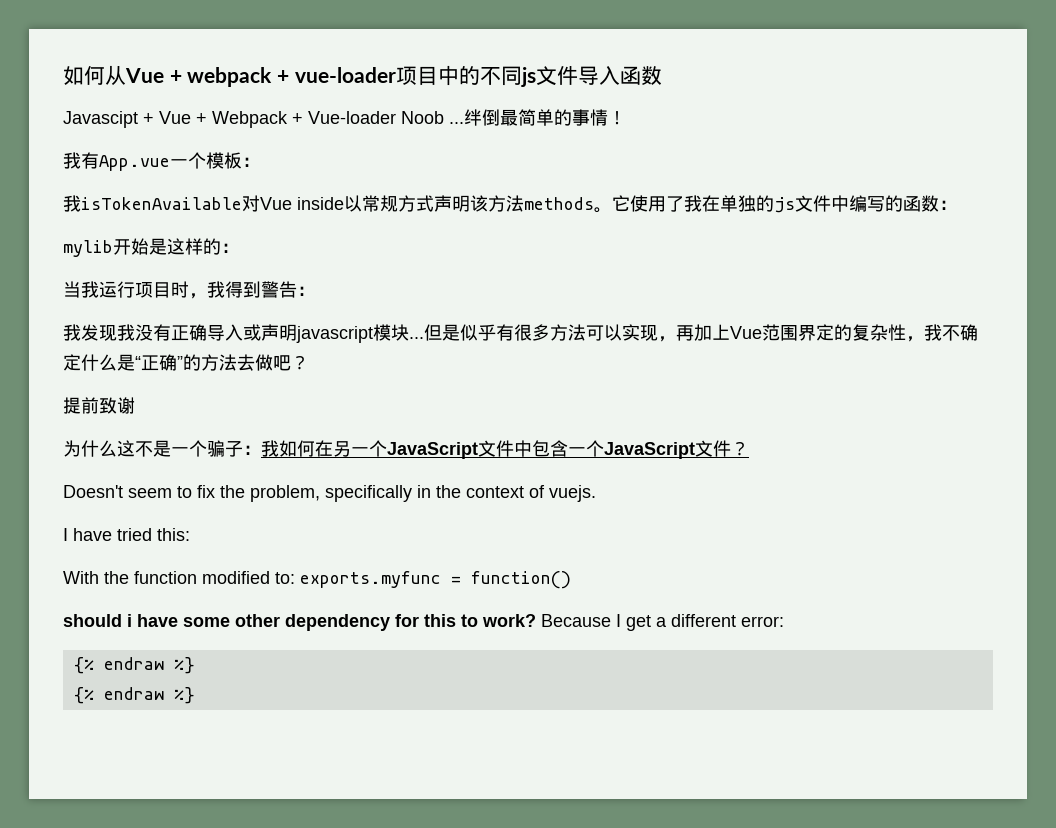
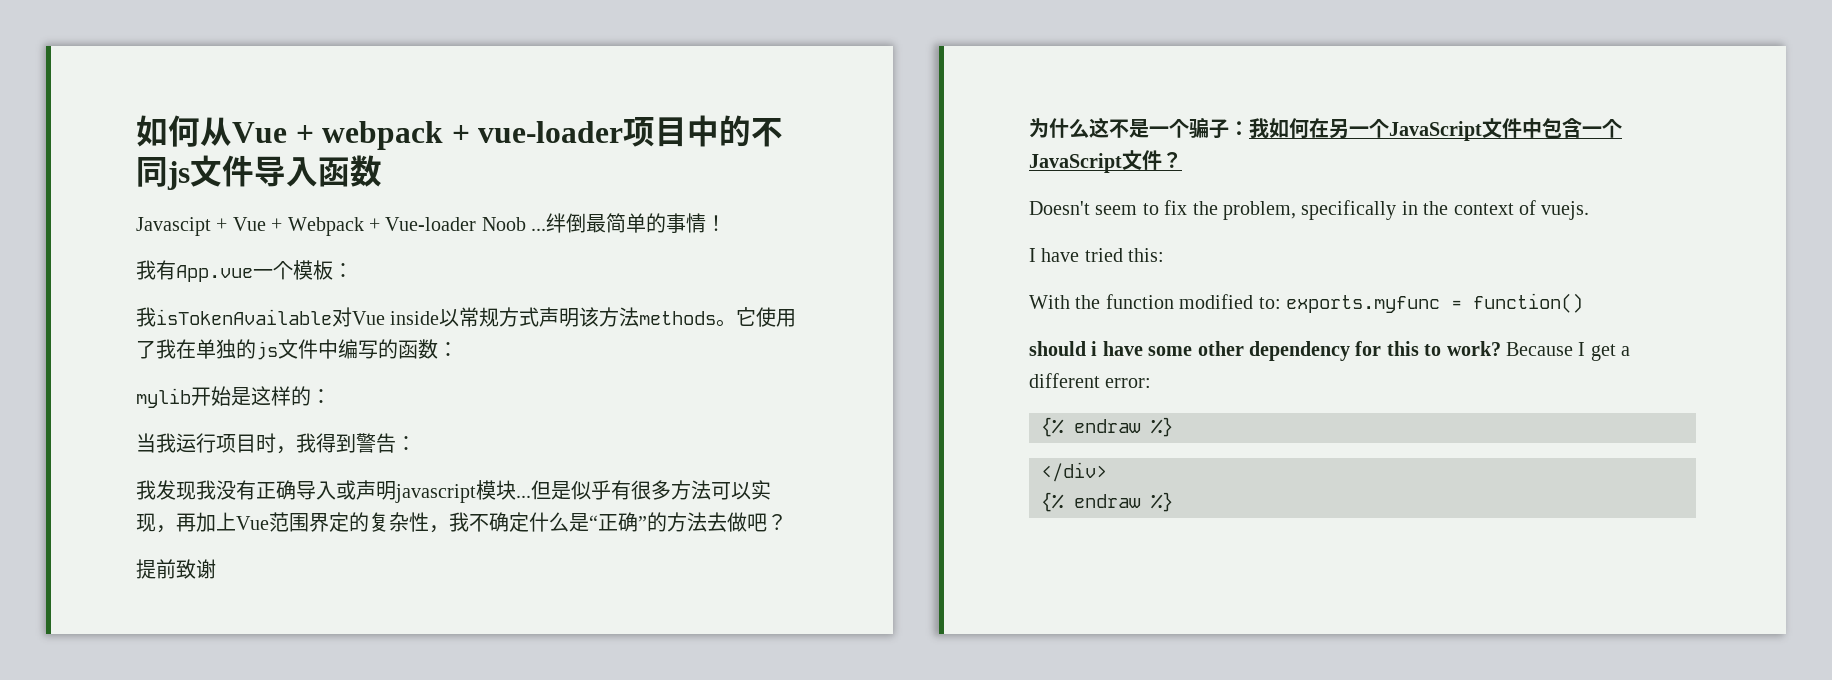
+ </div>

